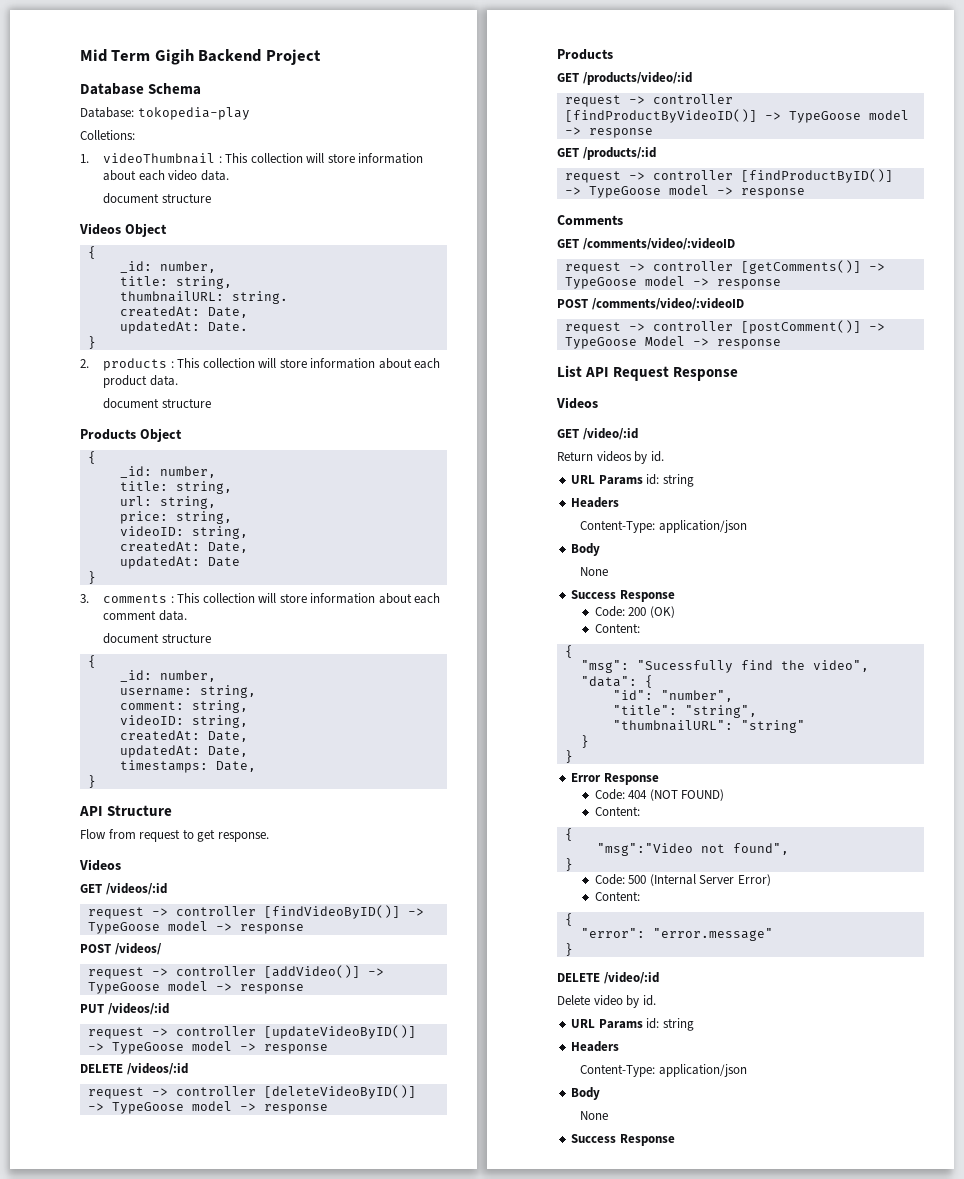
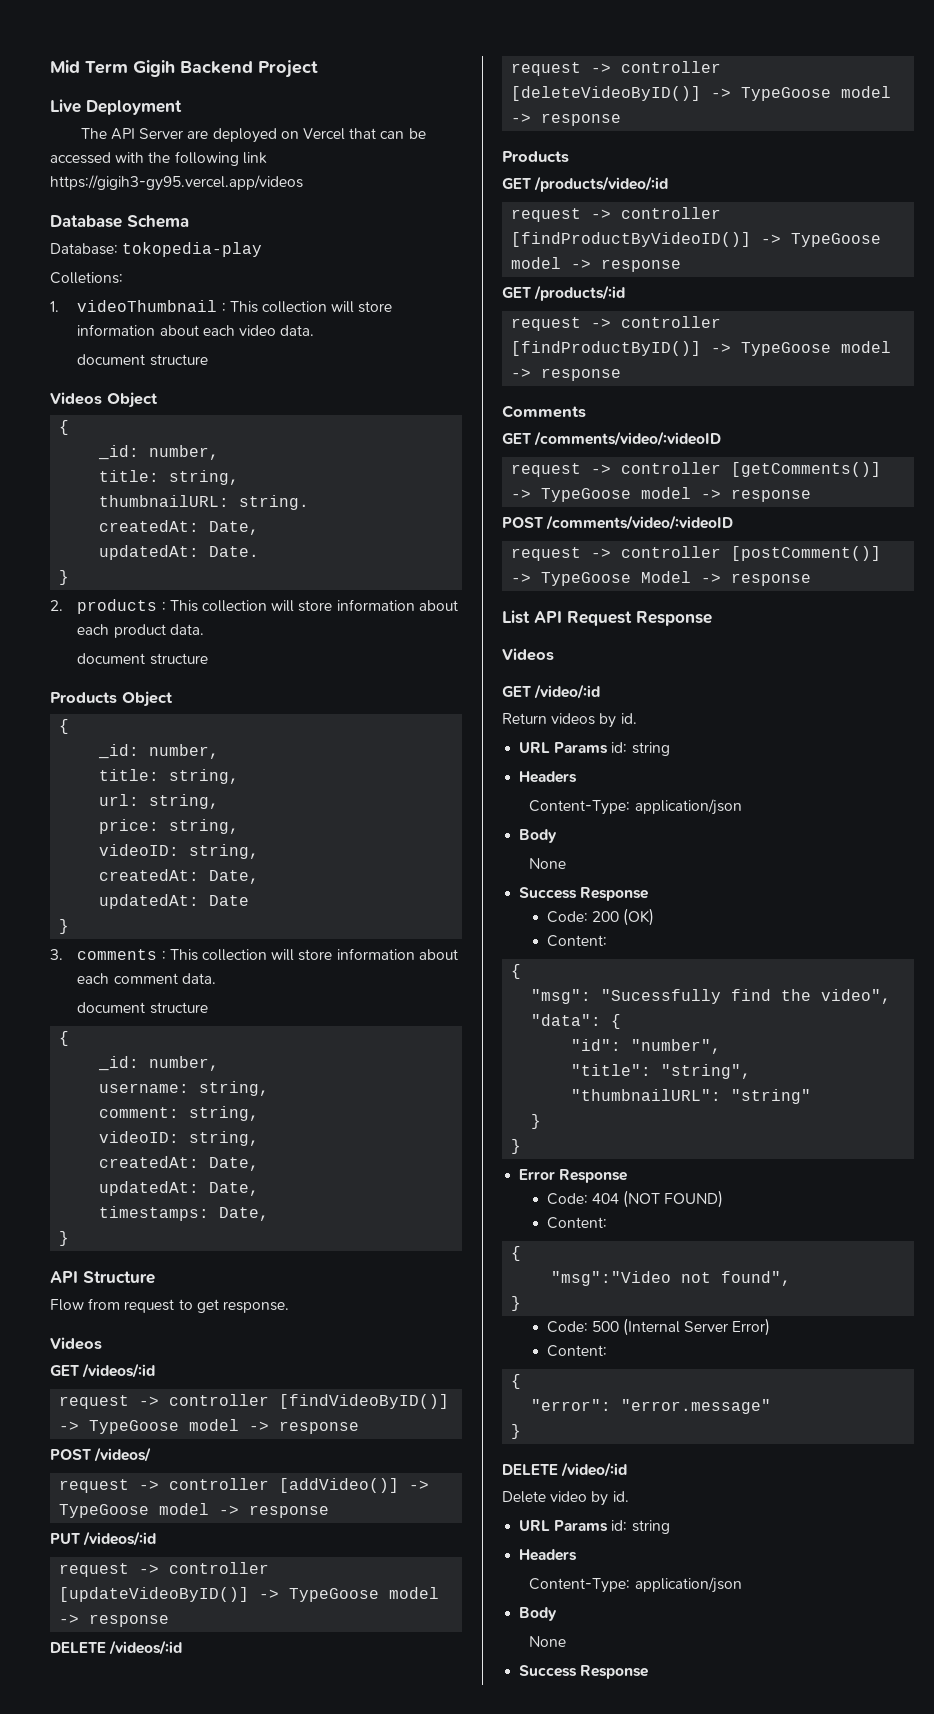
+ Live Deployment
+ The API Server are deployed on Vercel that can be accessed with the following link https://gigih3-gy95.vercel.app/videos

